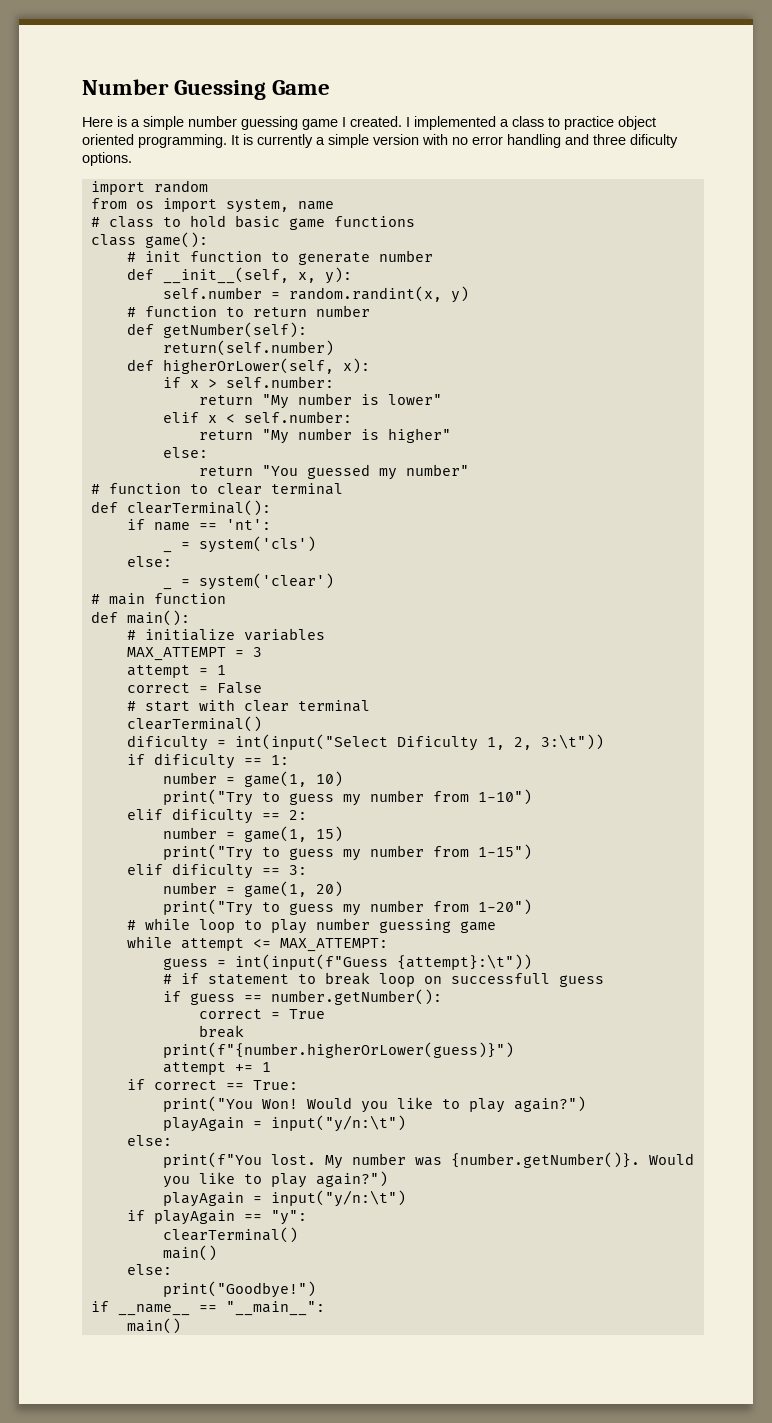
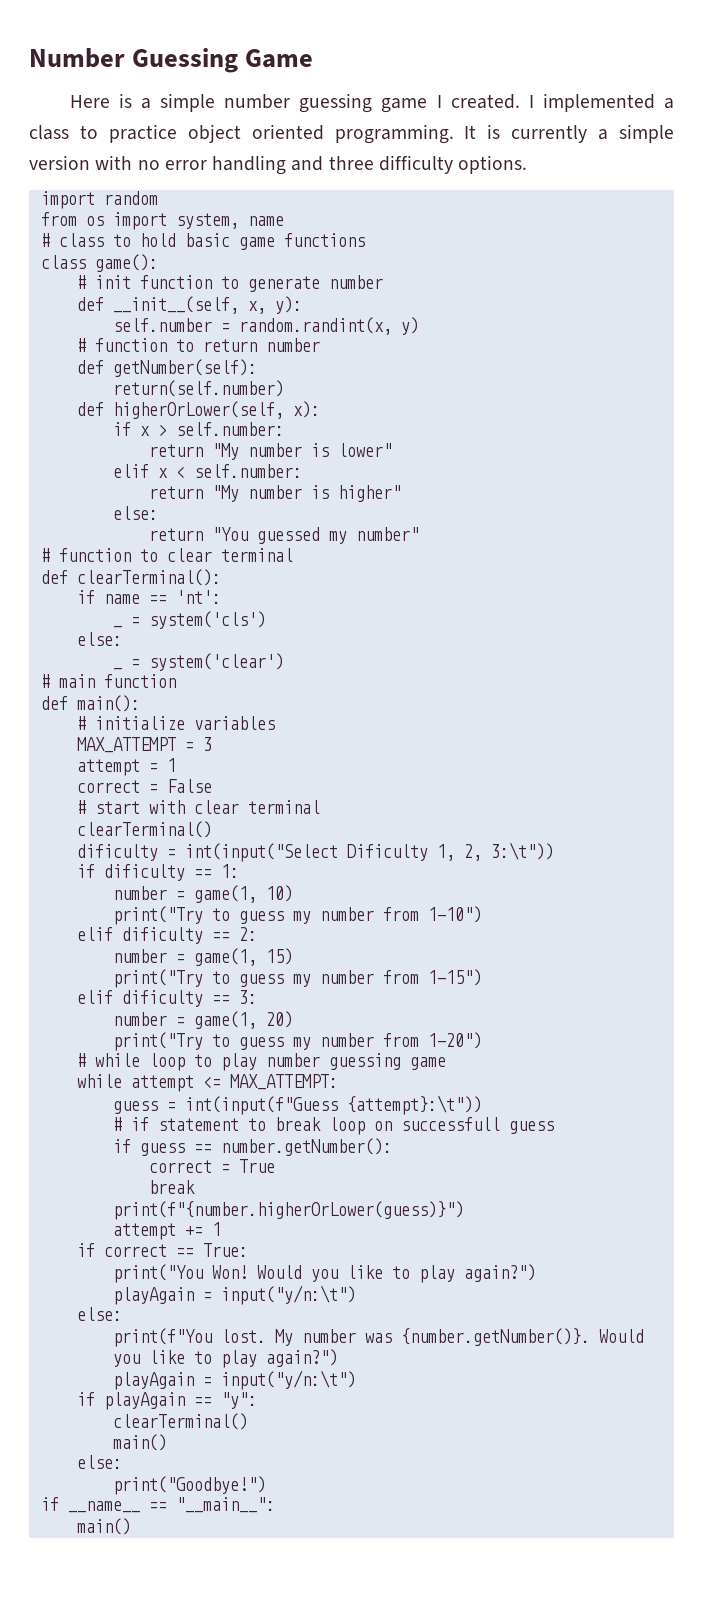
- It is currently a simple version with no error handling and three dificulty options.
+ It is currently a simple version with no error handling and three difficulty options.

